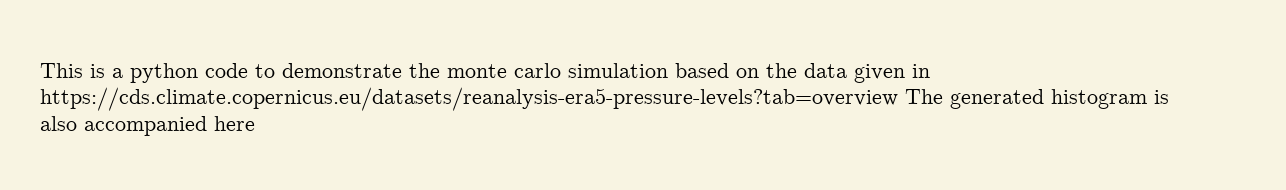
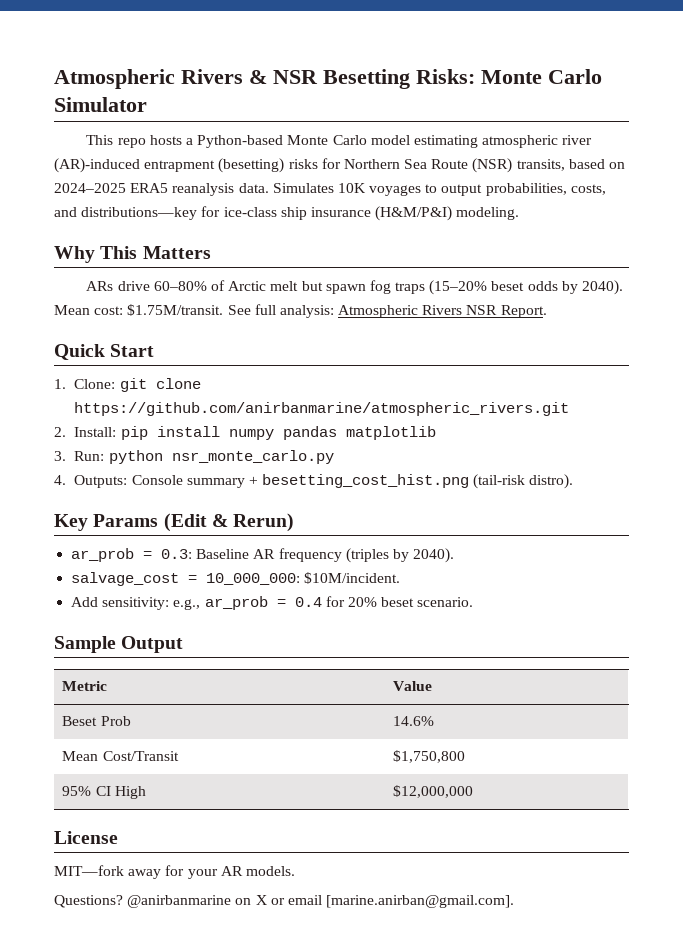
- This is a python code to demonstrate the monte carlo simulation based on the data given in https://cds.climate.copernicus.eu/datasets/reanalysis-era5-pressure-levels?tab=overview The generated histogram is also accompanied here
+ Atmospheric Rivers & NSR Besetting Risks: Monte Carlo Simulator
+ This repo hosts a Python-based Monte Carlo model estimating atmospheric river (AR)-induced entrapment (besetting) risks for Northern Sea Route (NSR) transits, based on 2024–2025 ERA5 reanalysis data. Simulates 10K voyages to output probabilities, costs, and distributions—key for ice-class ship insurance (H&M/P&I) modeling.
+ Why This Matters
+ ARs drive 60–80% of Arctic melt but spawn fog traps (15–20% beset odds by 2040). Mean cost: $1.75M/transit. See full analysis: Atmospheric Rivers NSR Report.
+ Quick Start
+ 1. Clone: git clone https://github.com/anirbanmarine/atmospheric_rivers.git
+ 2. Install: pip install numpy pandas matplotlib
+ 3. Run: python nsr_monte_carlo.py
+ 4. Outputs: Console summary + besetting_cost_hist.png (tail-risk distro).
+ Key Params (Edit & Rerun)
+ ar_prob = 0.3: Baseline AR frequency (triples by 2040).
+ salvage_cost = 10_000_000: $10M/incident.
+ Add sensitivity: e.g., ar_prob = 0.4 for 20% beset scenario.
+ Sample Output
+ Metric | Value
+ Beset Prob | 14.6%
+ Mean Cost/Transit | $1,750,800
+ 95% CI High | $12,000,000
+ License
+ MIT—fork away for your AR models.
+ Questions? @anirbanmarine on X or email [marine.anirban@gmail.com].

